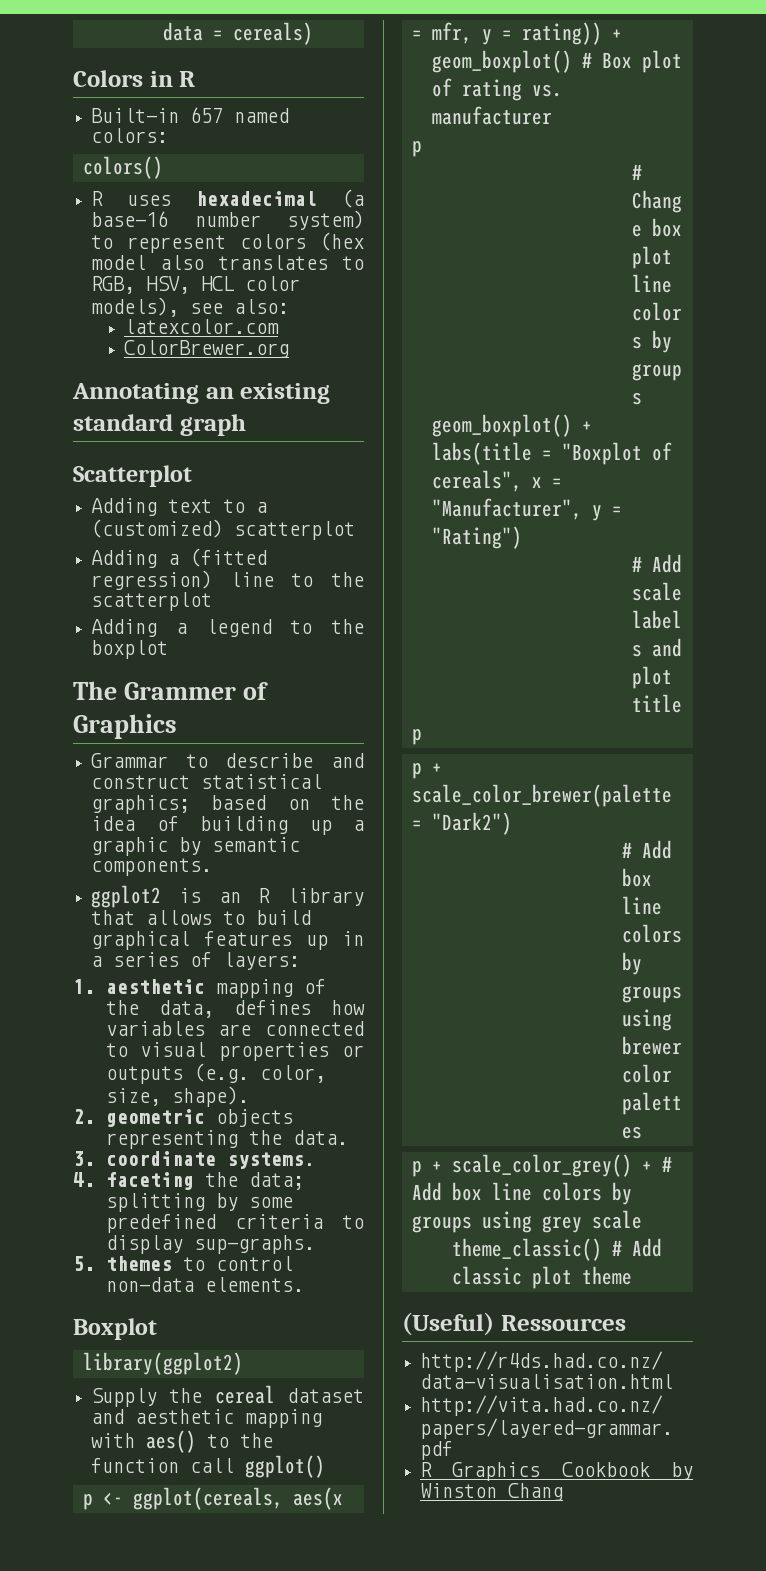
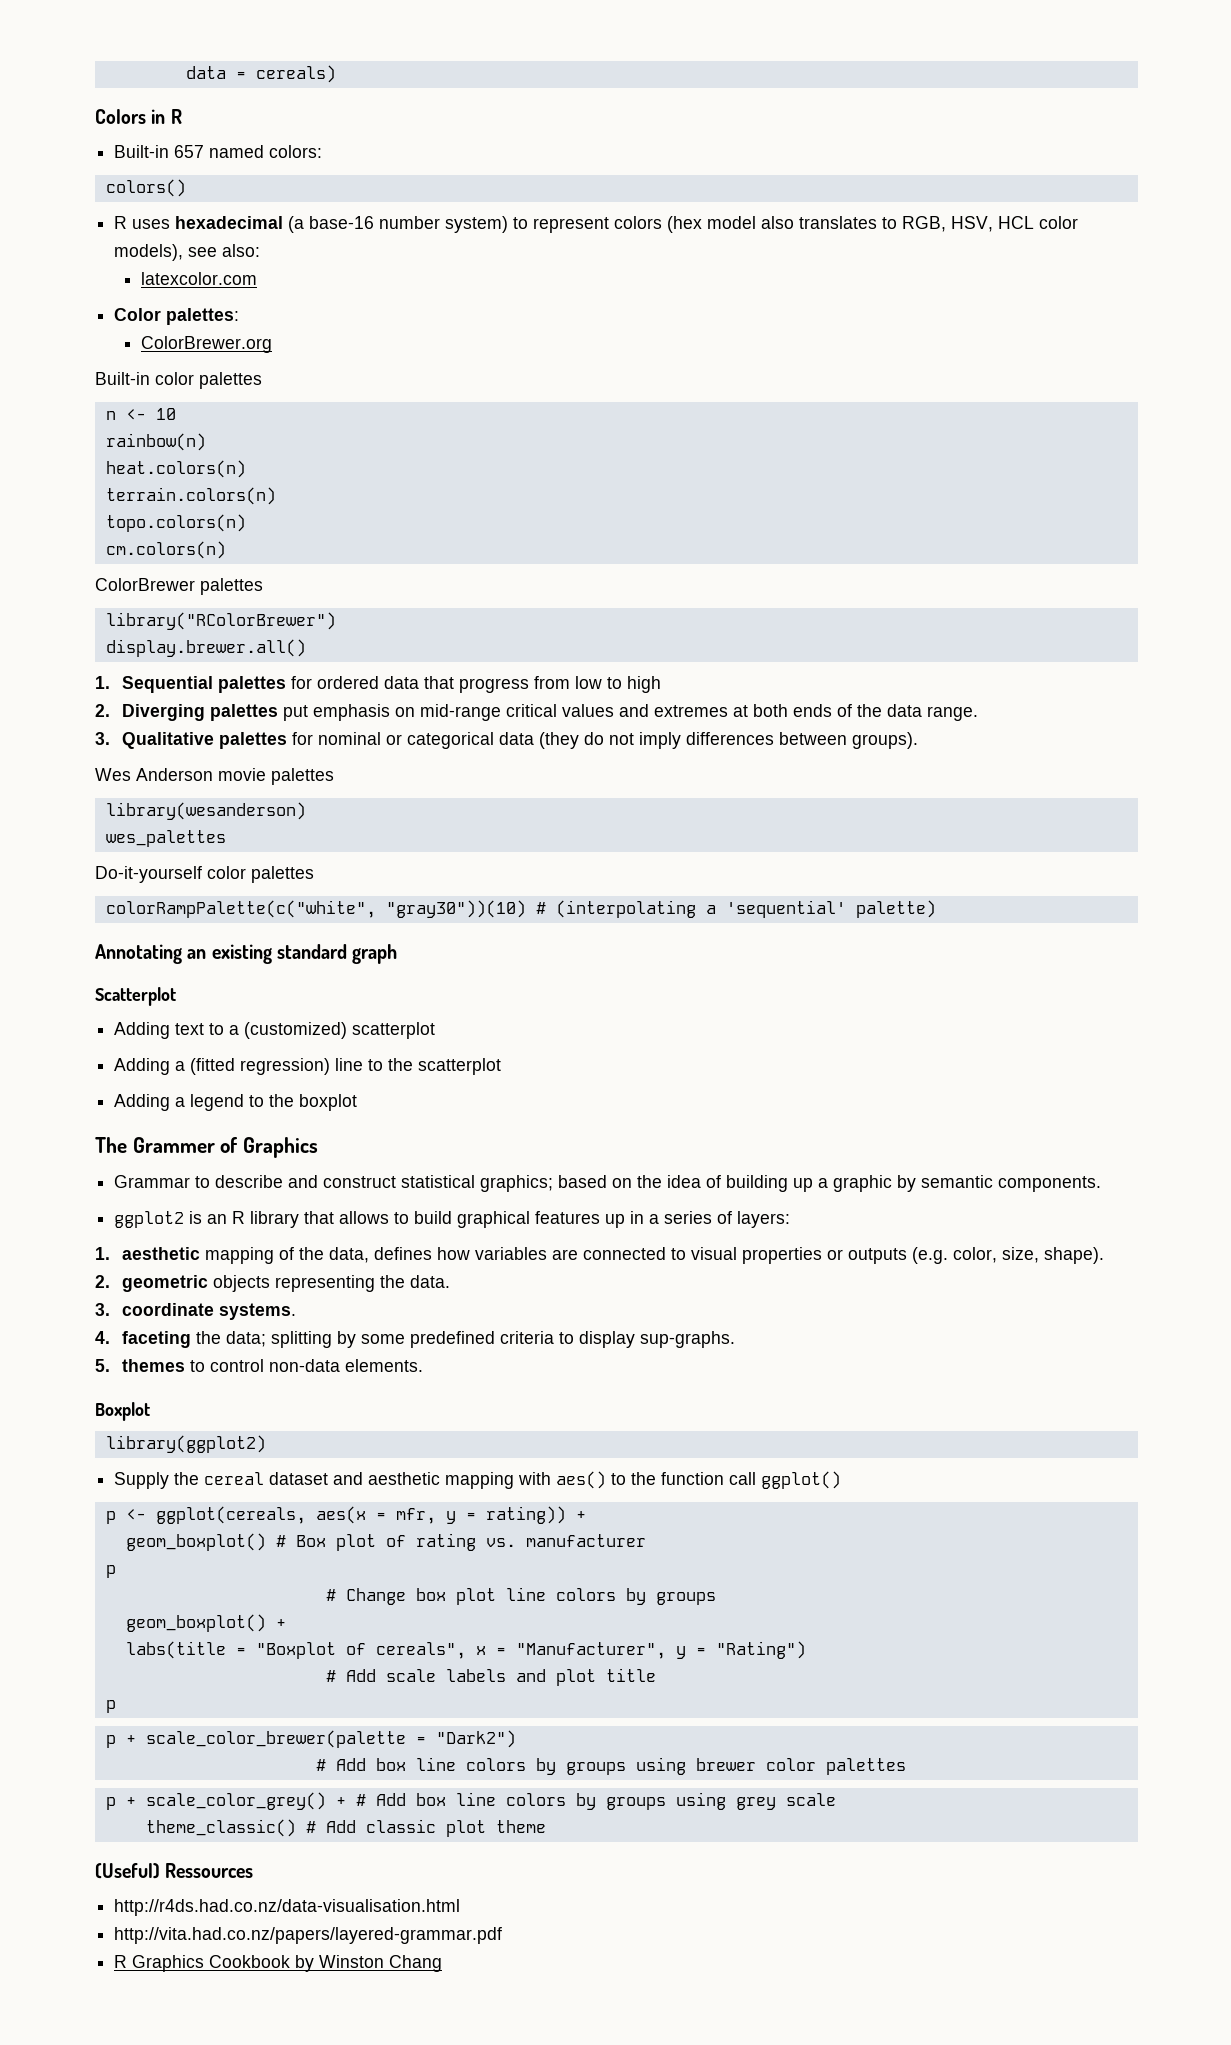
+ Color palettes:
+ Built-in color palettes
+ n <- 10
+ rainbow(n)
+ heat.colors(n)
+ terrain.colors(n)
+ topo.colors(n)
+ cm.colors(n)
+ ColorBrewer palettes
+ library("RColorBrewer")
+ display.brewer.all()
+ 1. Sequential palettes for ordered data that progress from low to high
+ 2. Diverging palettes put emphasis on mid-range critical values and extremes at both ends of the data range.
+ 3. Qualitative palettes for nominal or categorical data (they do not imply differences between groups).
+ Wes Anderson movie palettes
+ library(wesanderson)
+ wes_palettes
+ Do-it-yourself color palettes
+ colorRampPalette(c("white", "gray30"))(10) # (interpolating a 'sequential' palette)

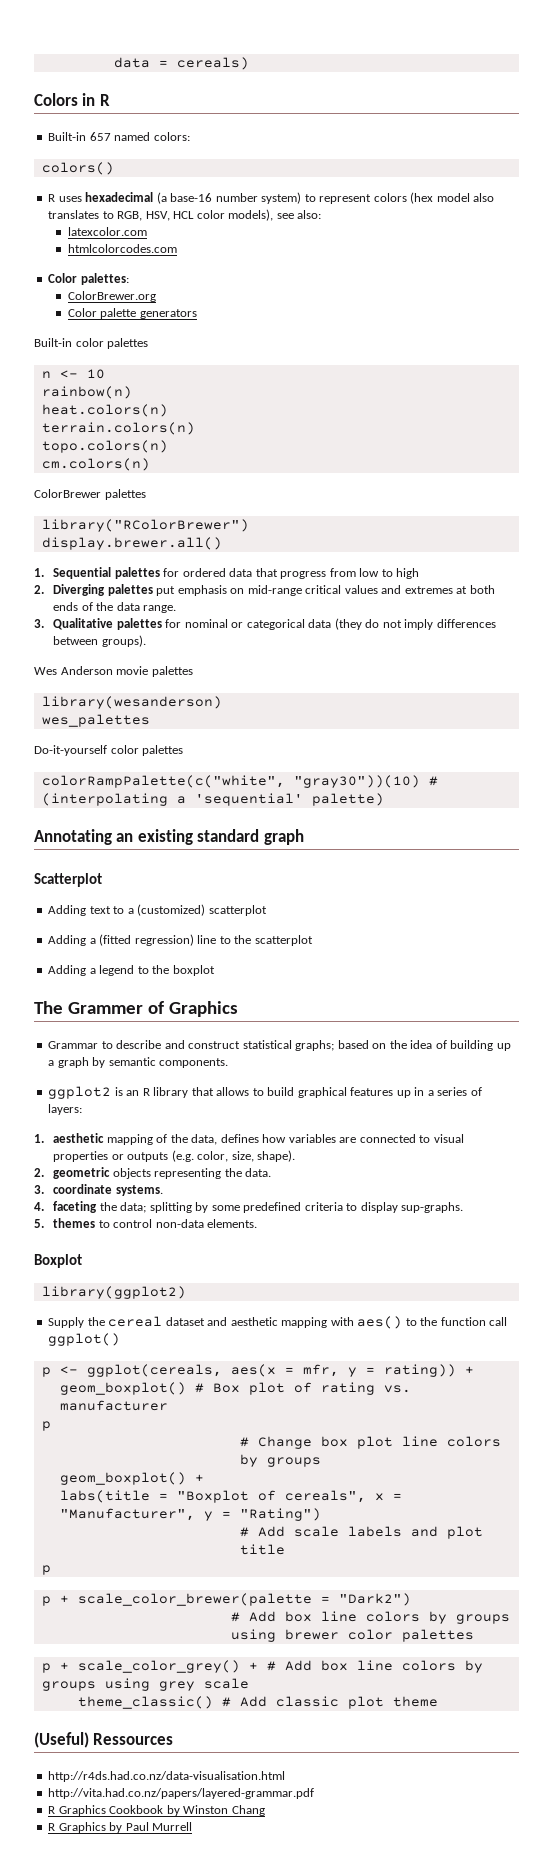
+ htmlcolorcodes.com
+ Color palette generators
- Grammar to describe and construct statistical graphics; based on the idea of building up a graphic by semantic components.
+ Grammar to describe and construct statistical graphs; based on the idea of building up a graph by semantic components.
+ R Graphics by Paul Murrell

